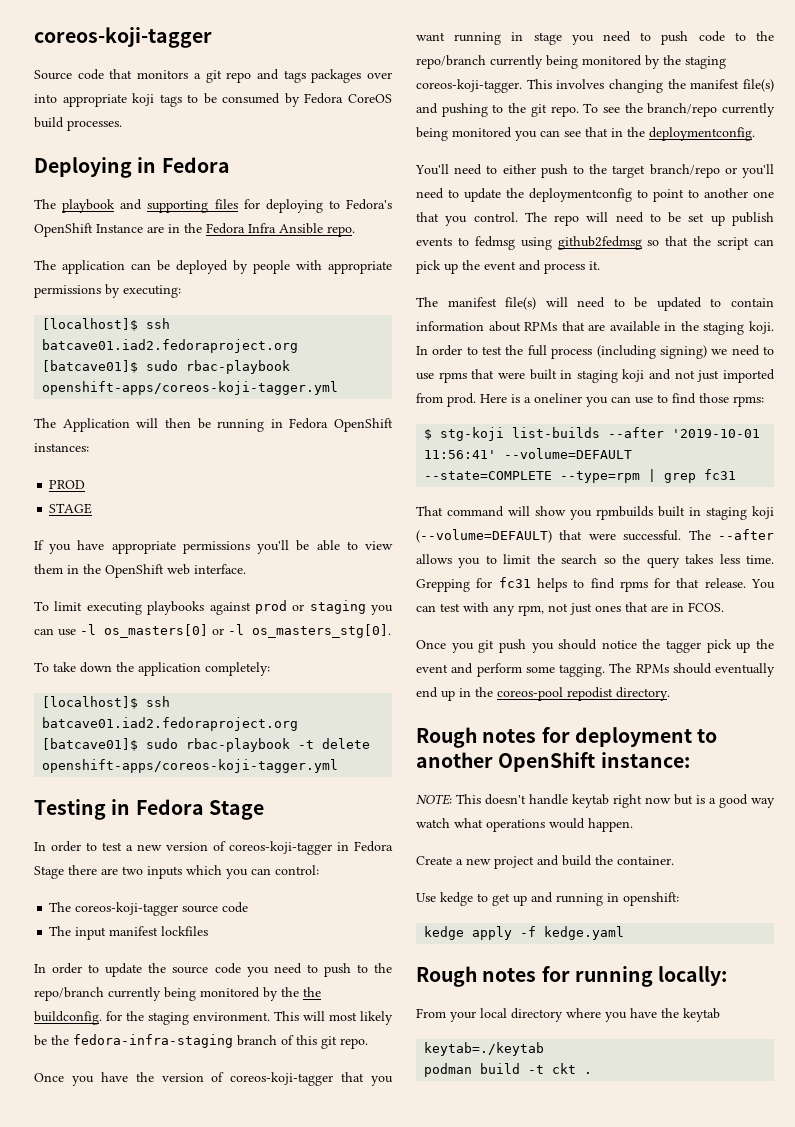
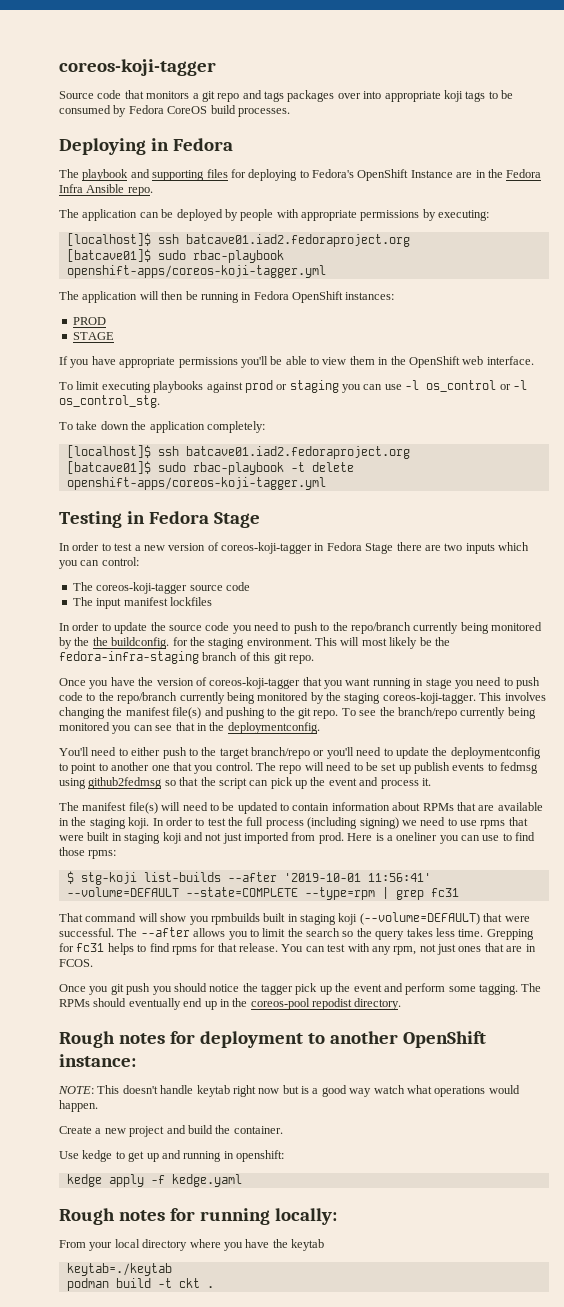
- The Application will then be running in Fedora OpenShift instances:
+ The application will then be running in Fedora OpenShift instances:
- To limit executing playbooks against prod or staging you can use -l os_masters[0] or -l os_masters_stg[0].
+ To limit executing playbooks against prod or staging you can use -l os_control or -l os_control_stg.

